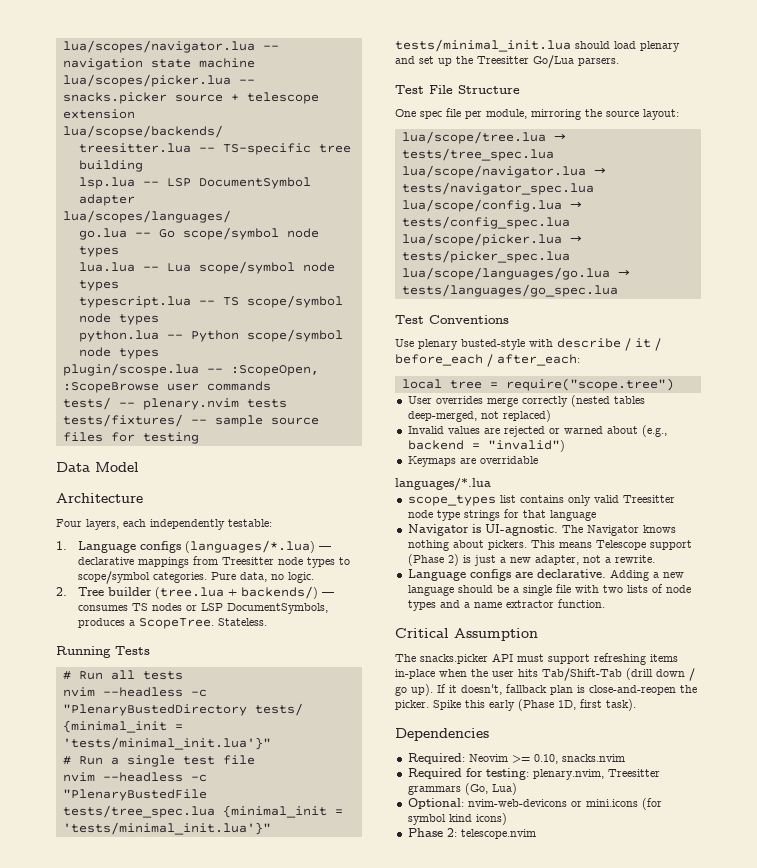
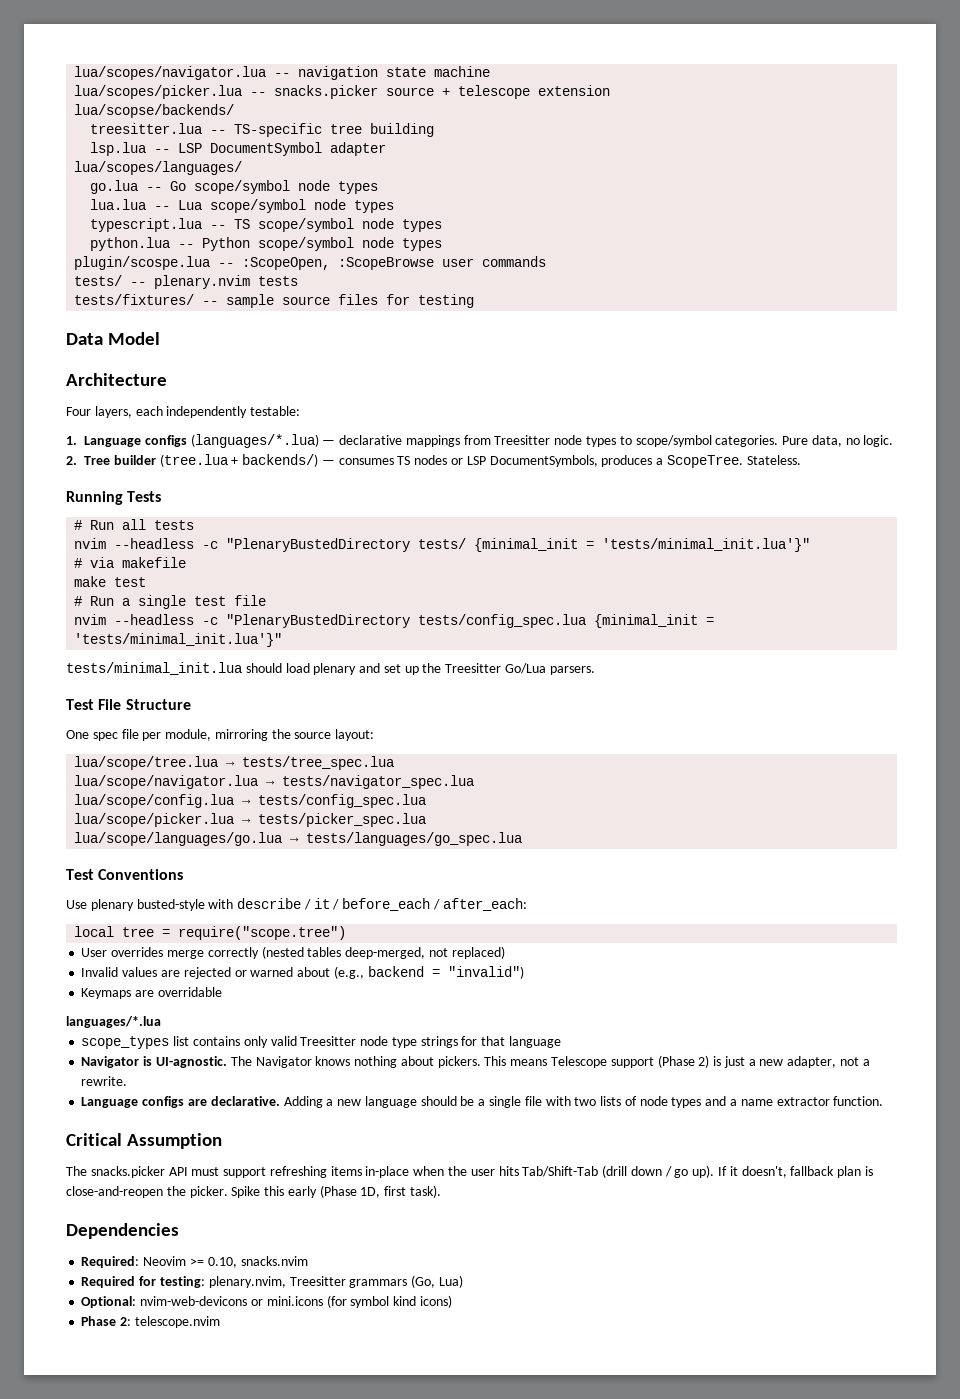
+ # via makefile
+ make test
- nvim --headless -c "PlenaryBustedFile tests/tree_spec.lua {minimal_init = 'tests/minimal_init.lua'}"
+ nvim --headless -c "PlenaryBustedDirectory tests/config_spec.lua {minimal_init = 'tests/minimal_init.lua'}"

